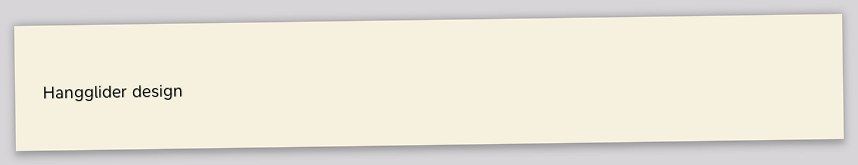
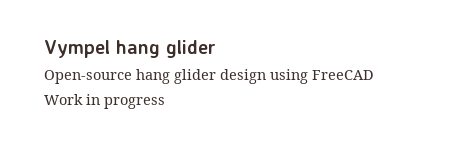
- Hangglider design
+ Vympel hang glider
+ Open-source hang glider design using FreeCAD
+ Work in progress

